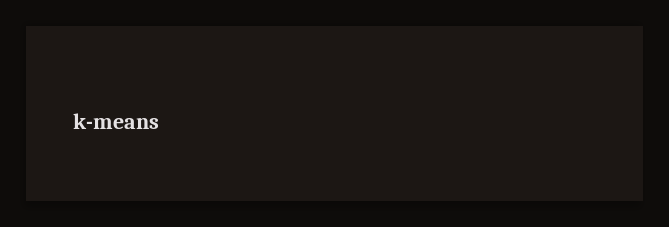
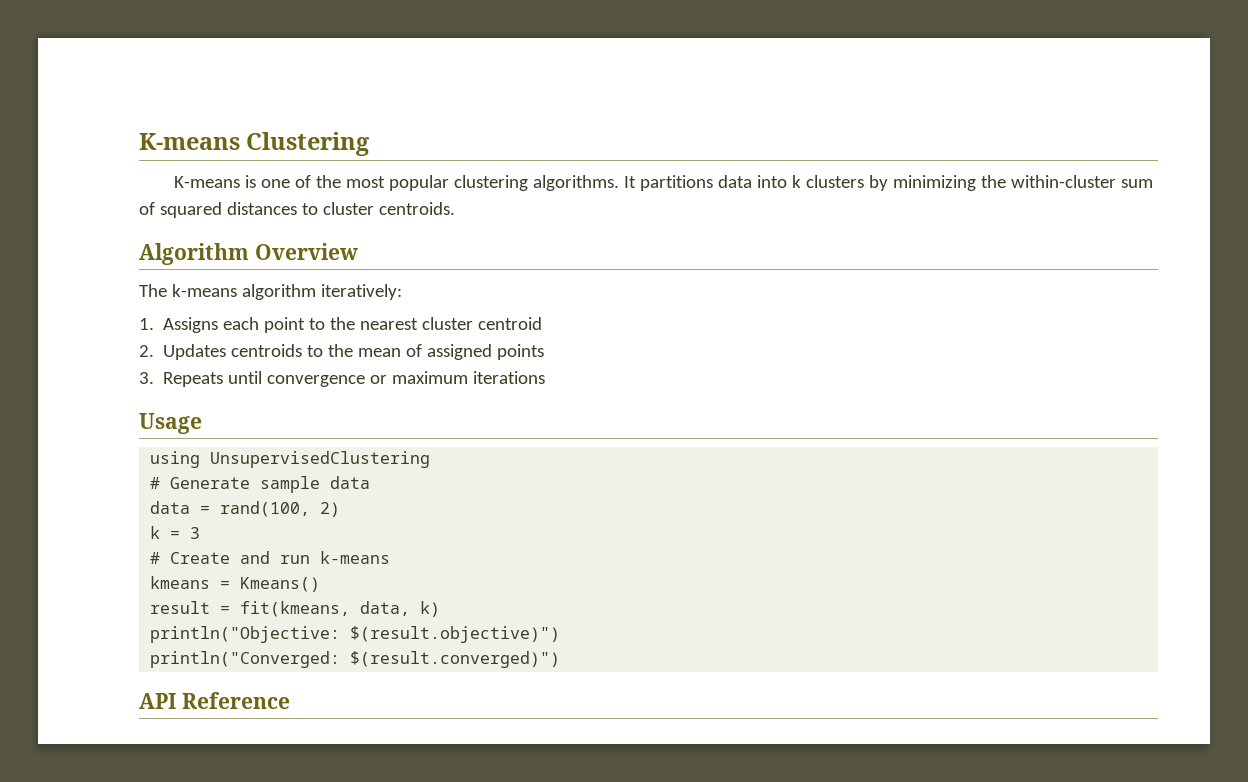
- k-means
+ K-means Clustering
+ K-means is one of the most popular clustering algorithms. It partitions data into k clusters by minimizing the within-cluster sum of squared distances to cluster centroids.
+ Algorithm Overview
+ The k-means algorithm iteratively:
+ 1. Assigns each point to the nearest cluster centroid
+ 2. Updates centroids to the mean of assigned points
+ 3. Repeats until convergence or maximum iterations
+ Usage
+ using UnsupervisedClustering
+ # Generate sample data
+ data = rand(100, 2)
+ k = 3
+ # Create and run k-means
+ kmeans = Kmeans()
+ result = fit(kmeans, data, k)
+ println("Objective: $(result.objective)")
+ println("Converged: $(result.converged)")
+ API Reference

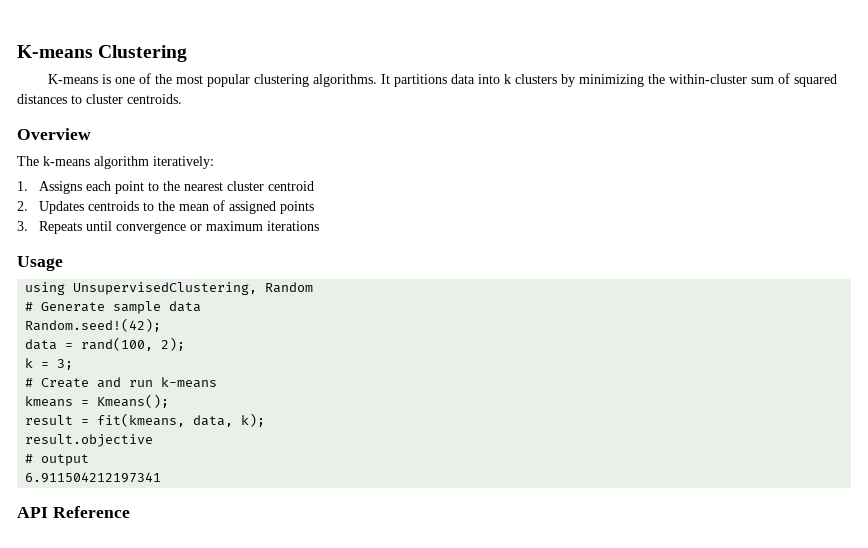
- Algorithm Overview
+ Overview
- using UnsupervisedClustering
+ using UnsupervisedClustering, Random
+ Random.seed!(42);
- data = rand(100, 2)
+ data = rand(100, 2);
- k = 3
+ k = 3;
- kmeans = Kmeans()
+ kmeans = Kmeans();
- result = fit(kmeans, data, k)
- println("Objective: $(result.objective)")
- println("Converged: $(result.converged)")
+ result = fit(kmeans, data, k);
+ result.objective
+ # output
+ 6.911504212197341

